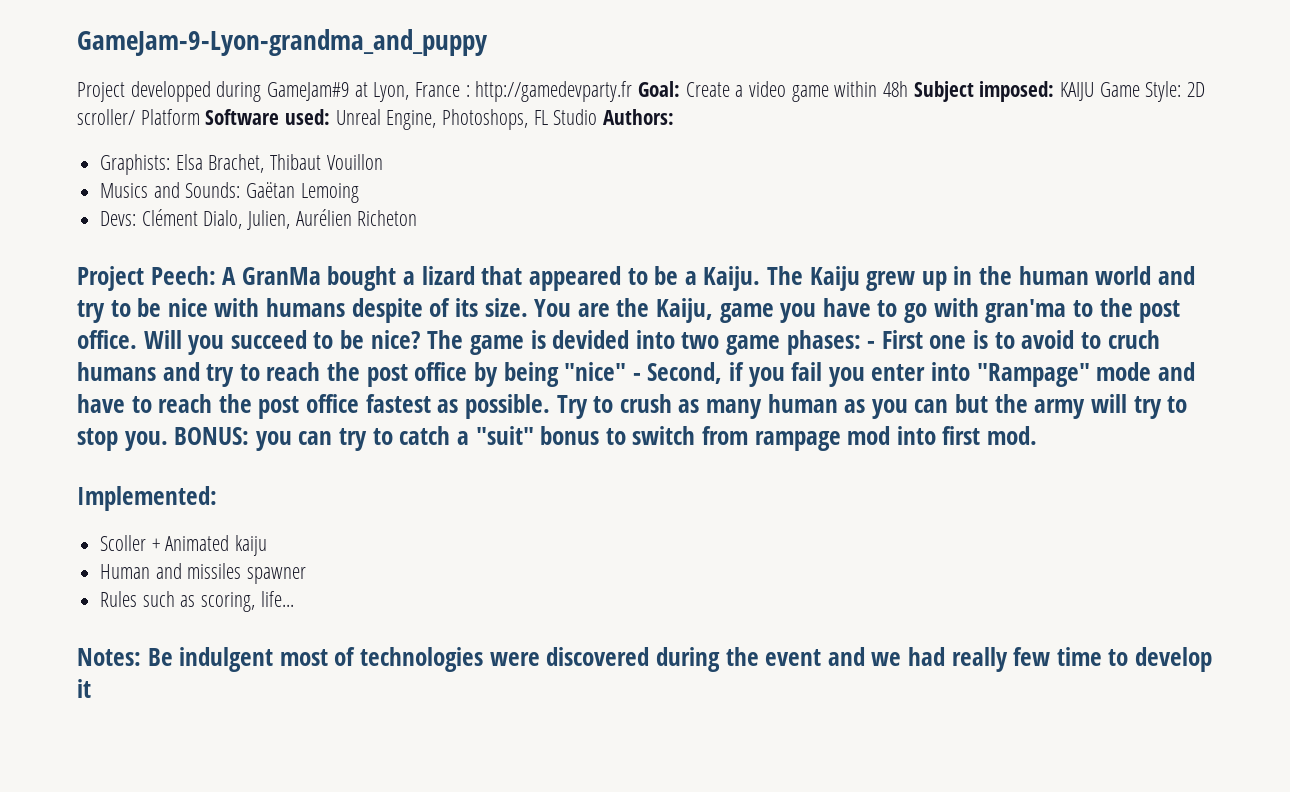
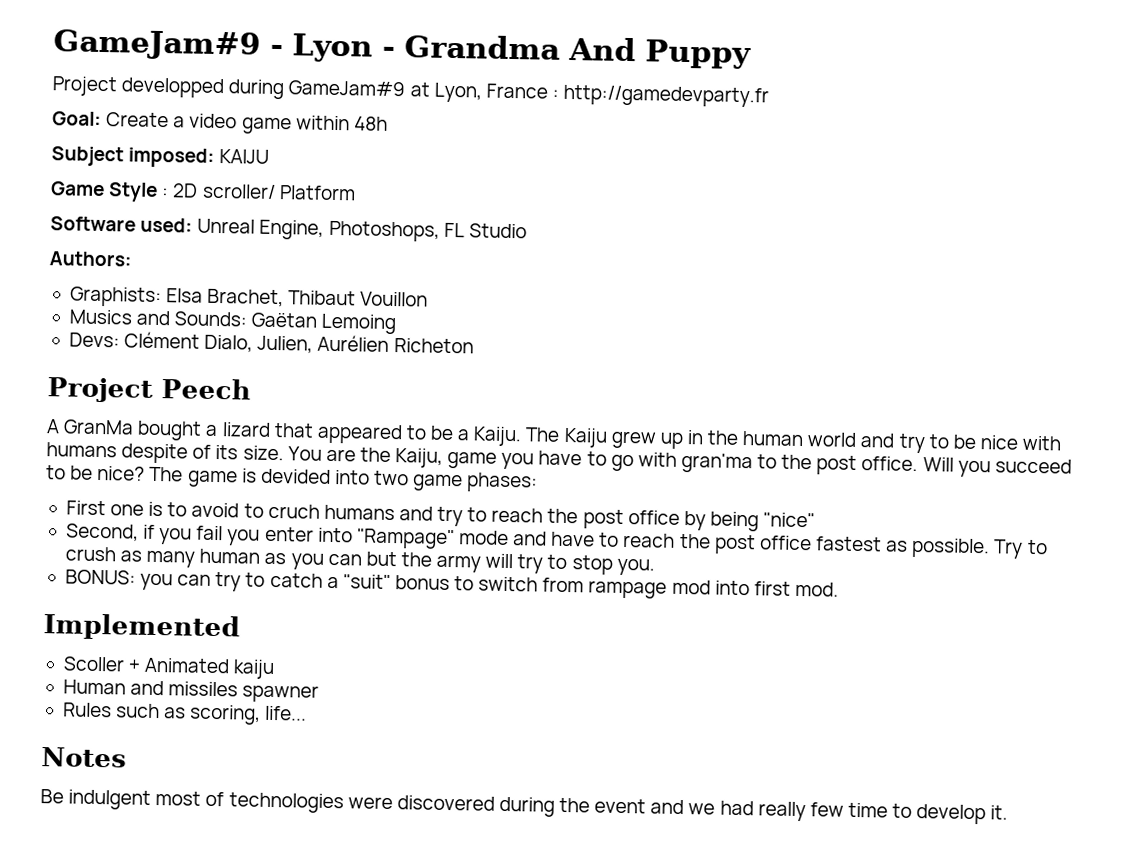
- GameJam-9-Lyon-grandma_and_puppy
+ GameJam#9 - Lyon - Grandma And Puppy
- Project developped during GameJam#9 at Lyon, France : http://gamedevparty.fr Goal: Create a video game within 48h Subject imposed: KAIJU Game Style: 2D scroller/ Platform Software used: Unreal Engine, Photoshops, FL Studio Authors:
+ Project developped during GameJam#9 at Lyon, France : http://gamedevparty.fr
+ Goal: Create a video game within 48h
+ Subject imposed: KAIJU
+ Game Style : 2D scroller/ Platform
+ Software used: Unreal Engine, Photoshops, FL Studio
+ Authors:
- Project Peech: A GranMa bought a lizard that appeared to be a Kaiju.
+ Project Peech
+ A GranMa bought a lizard that appeared to be a Kaiju.
- The game is devided into two game phases: - First one is to avoid to cruch humans and try to reach the post office by being "nice" - Second, if you fail you enter into "Rampage" mode and have to reach the post office fastest as possible.
+ The game is devided into two game phases:
+ First one is to avoid to cruch humans and try to reach the post office by being "nice"
+ Second, if you fail you enter into "Rampage" mode and have to reach the post office fastest as possible.
- Try to crush as many human as you can but the army will try to stop you. BONUS: you can try to catch a "suit" bonus to switch from rampage mod into first mod.
+ Try to crush as many human as you can but the army will try to stop you.
+ BONUS: you can try to catch a "suit" bonus to switch from rampage mod into first mod.
- Implemented:
+ Implemented
- Notes: Be indulgent most of technologies were discovered during the event and we had really few time to develop it
+ Notes
+ Be indulgent most of technologies were discovered during the event and we had really few time to develop it.

